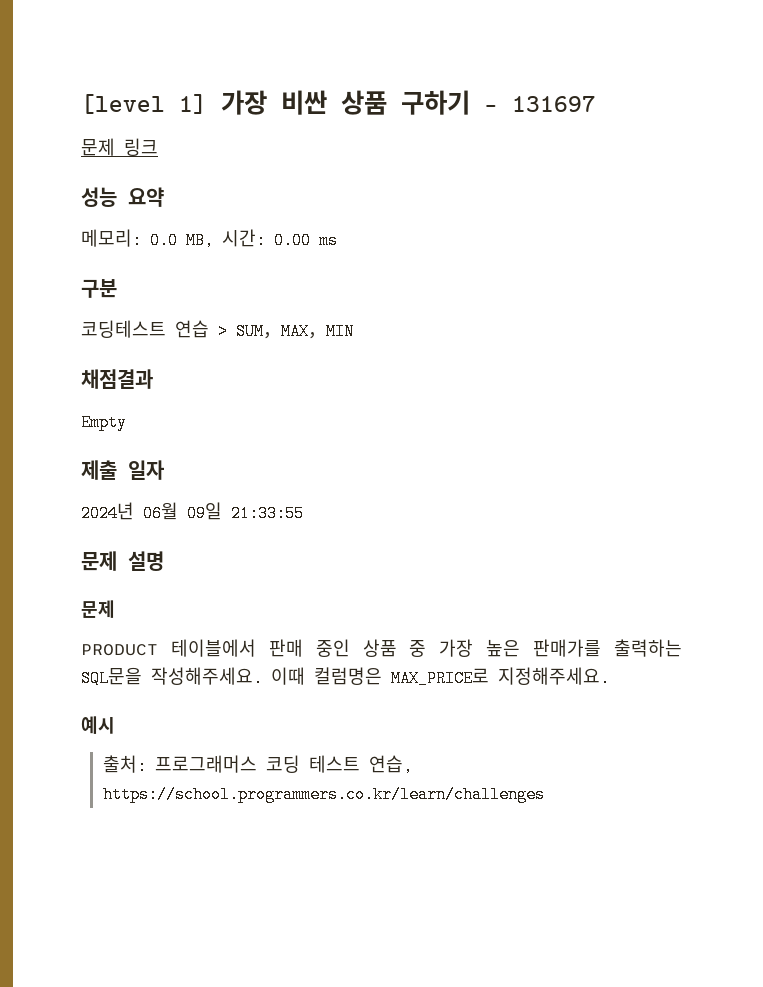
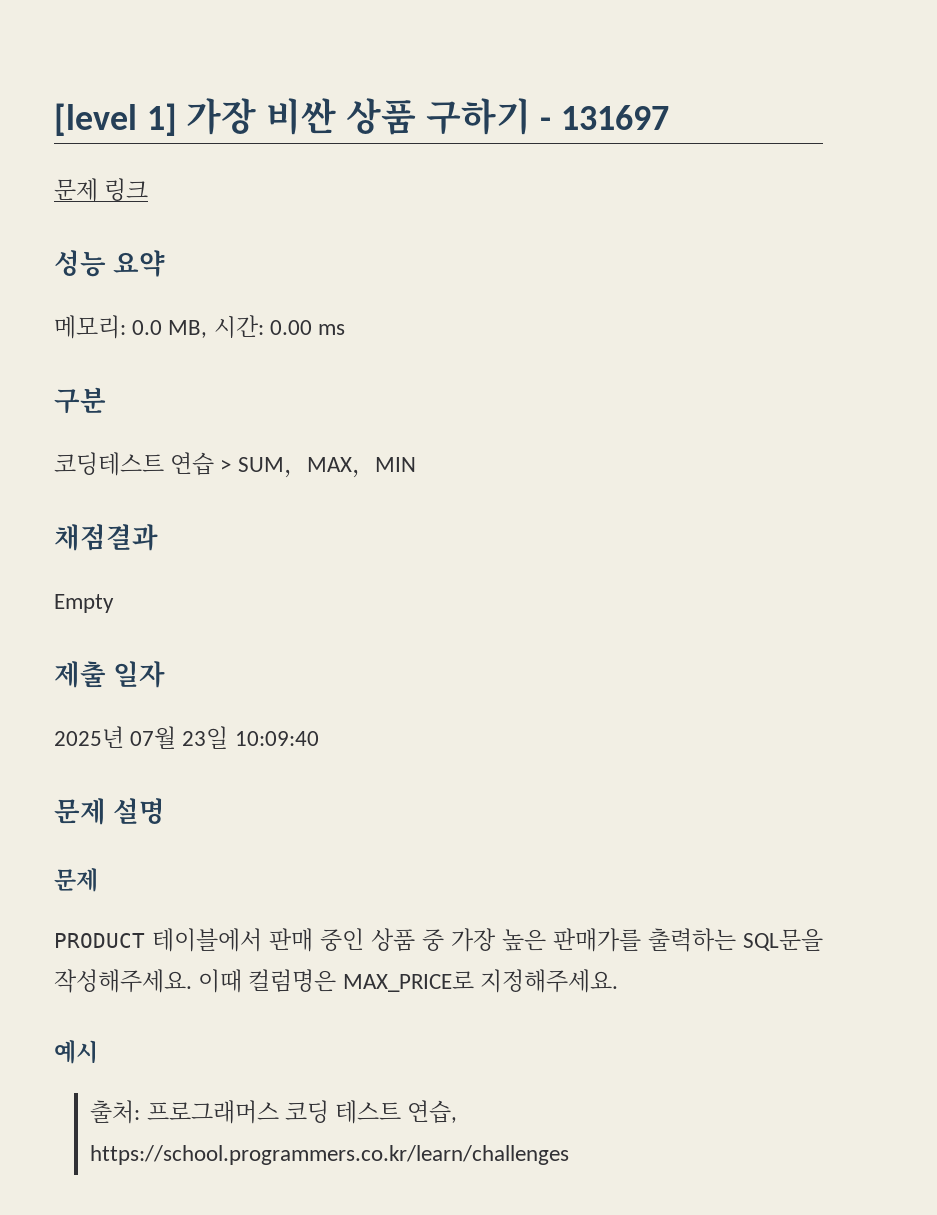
- 2024년 06월 09일 21:33:55
+ 2025년 07월 23일 10:09:40

